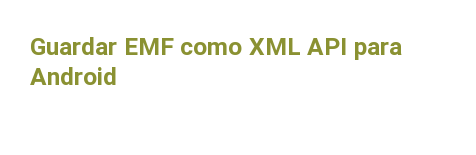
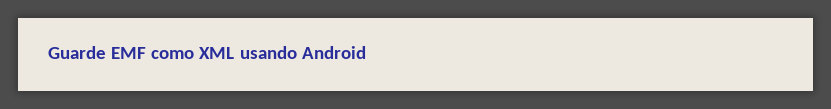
- Guardar EMF como XML API para Android
+ Guarde EMF como XML usando Android

